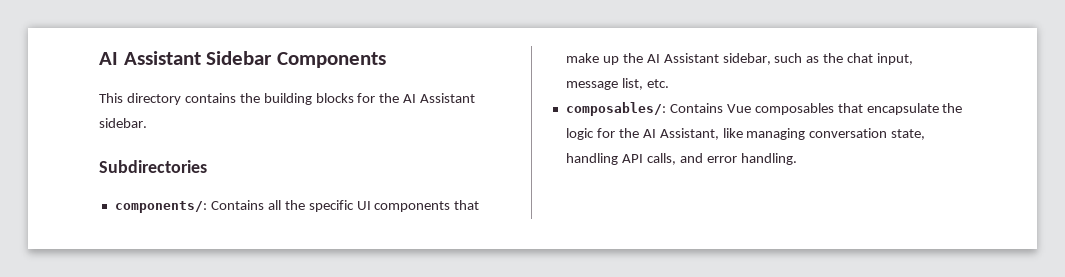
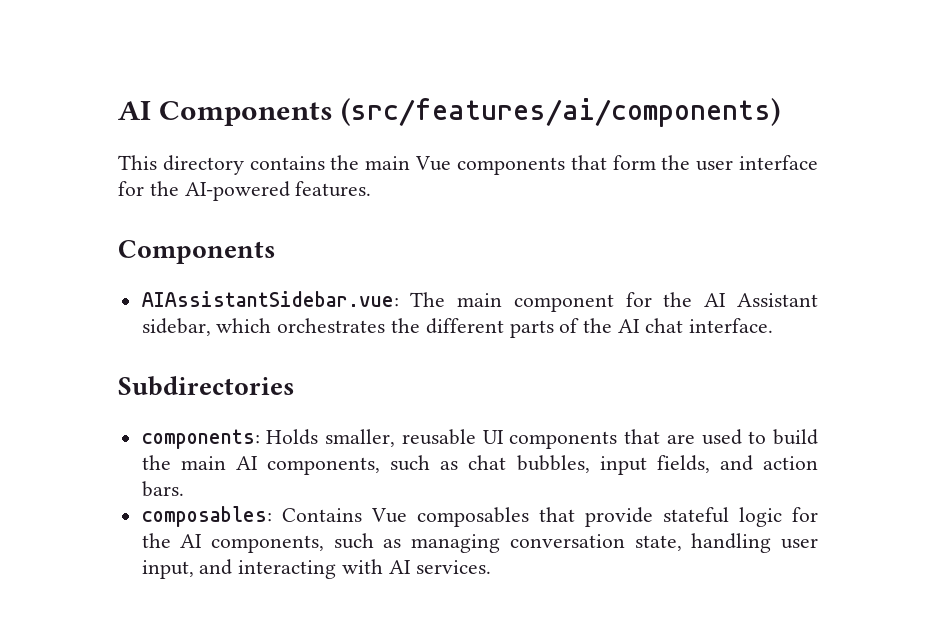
- AI Assistant Sidebar Components
+ AI Components (src/features/ai/components)
- This directory contains the building blocks for the AI Assistant sidebar.
+ This directory contains the main Vue components that form the user interface for the AI-powered features.
+ Components
+ AIAssistantSidebar.vue: The main component for the AI Assistant sidebar, which orchestrates the different parts of the AI chat interface.
  Subdirectories
- components/: Contains all the specific UI components that make up the AI Assistant sidebar, such as the chat input, message list, etc.
- composables/: Contains Vue composables that encapsulate the logic for the AI Assistant, like managing conversation state, handling API calls, and error handling.
+ components: Holds smaller, reusable UI components that are used to build the main AI components, such as chat bubbles, input fields, and action bars.
+ composables: Contains Vue composables that provide stateful logic for the AI components, such as managing conversation state, handling user input, and interacting with AI services.

